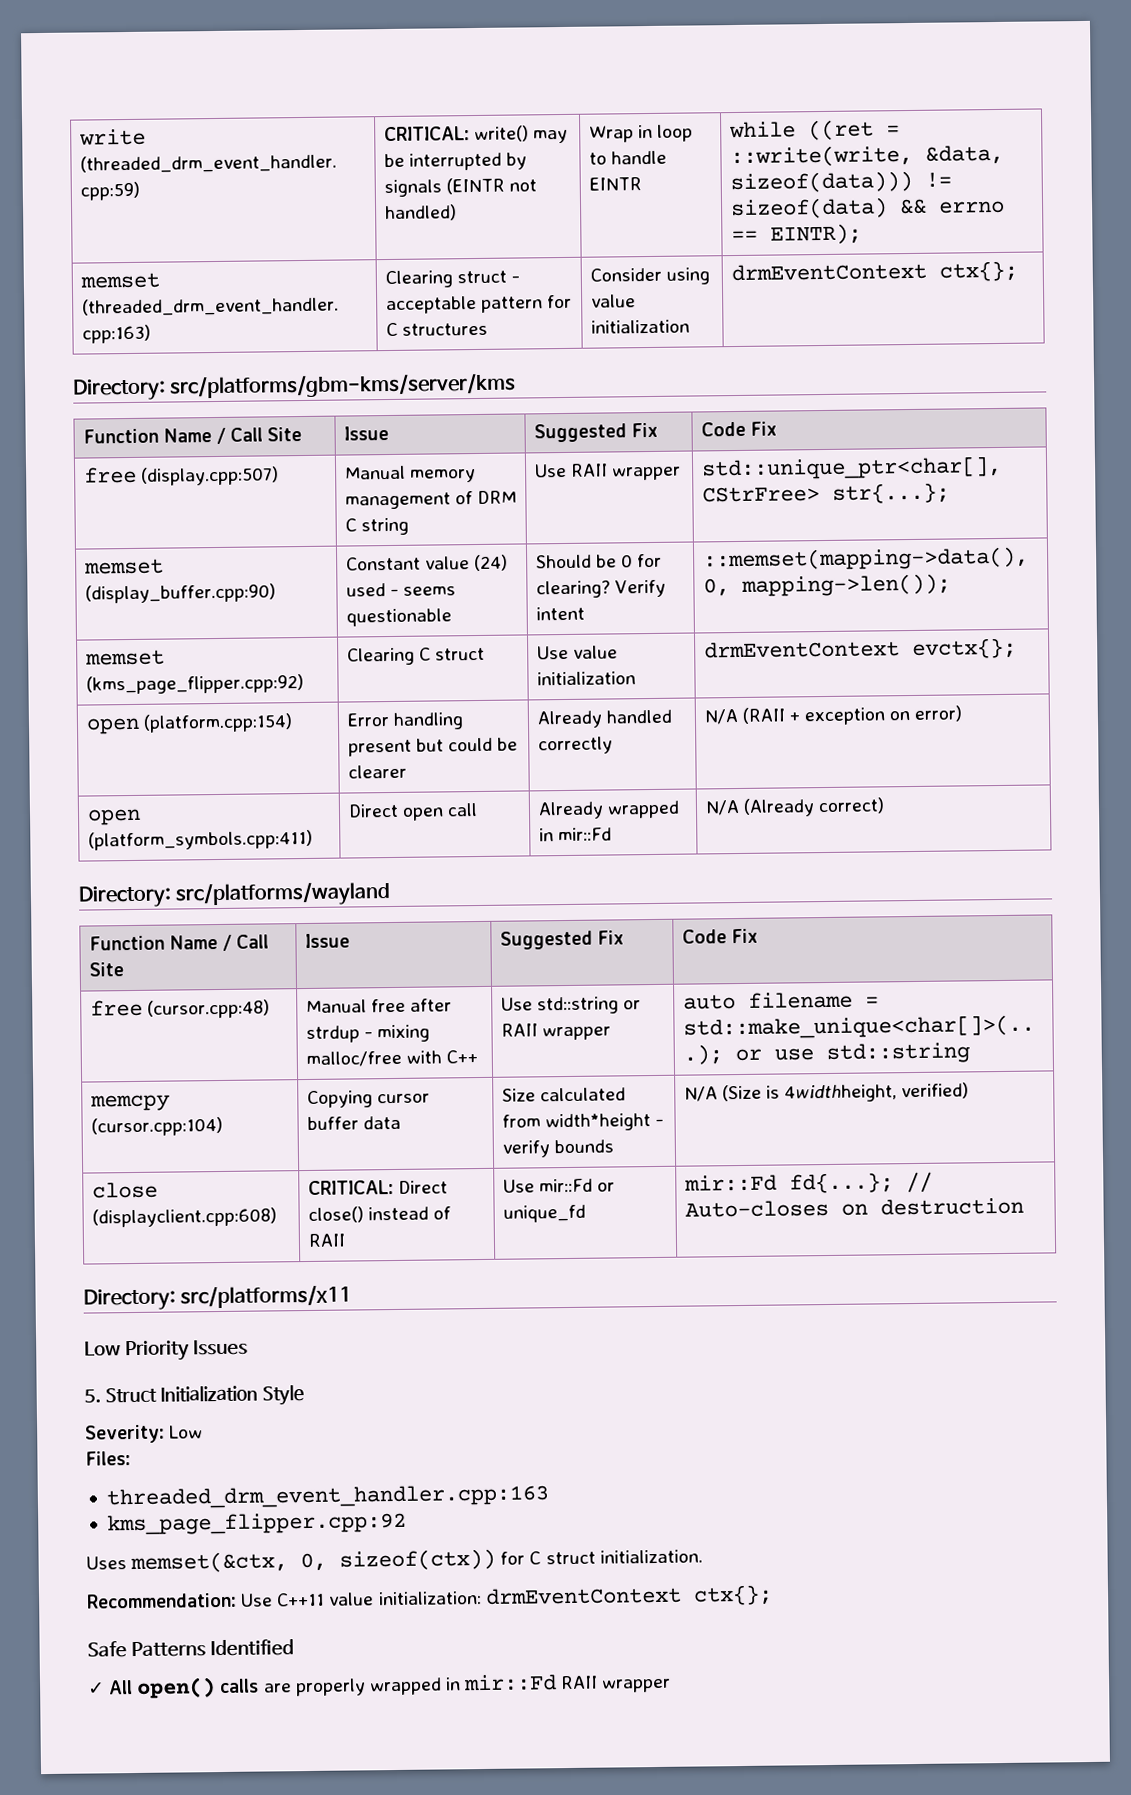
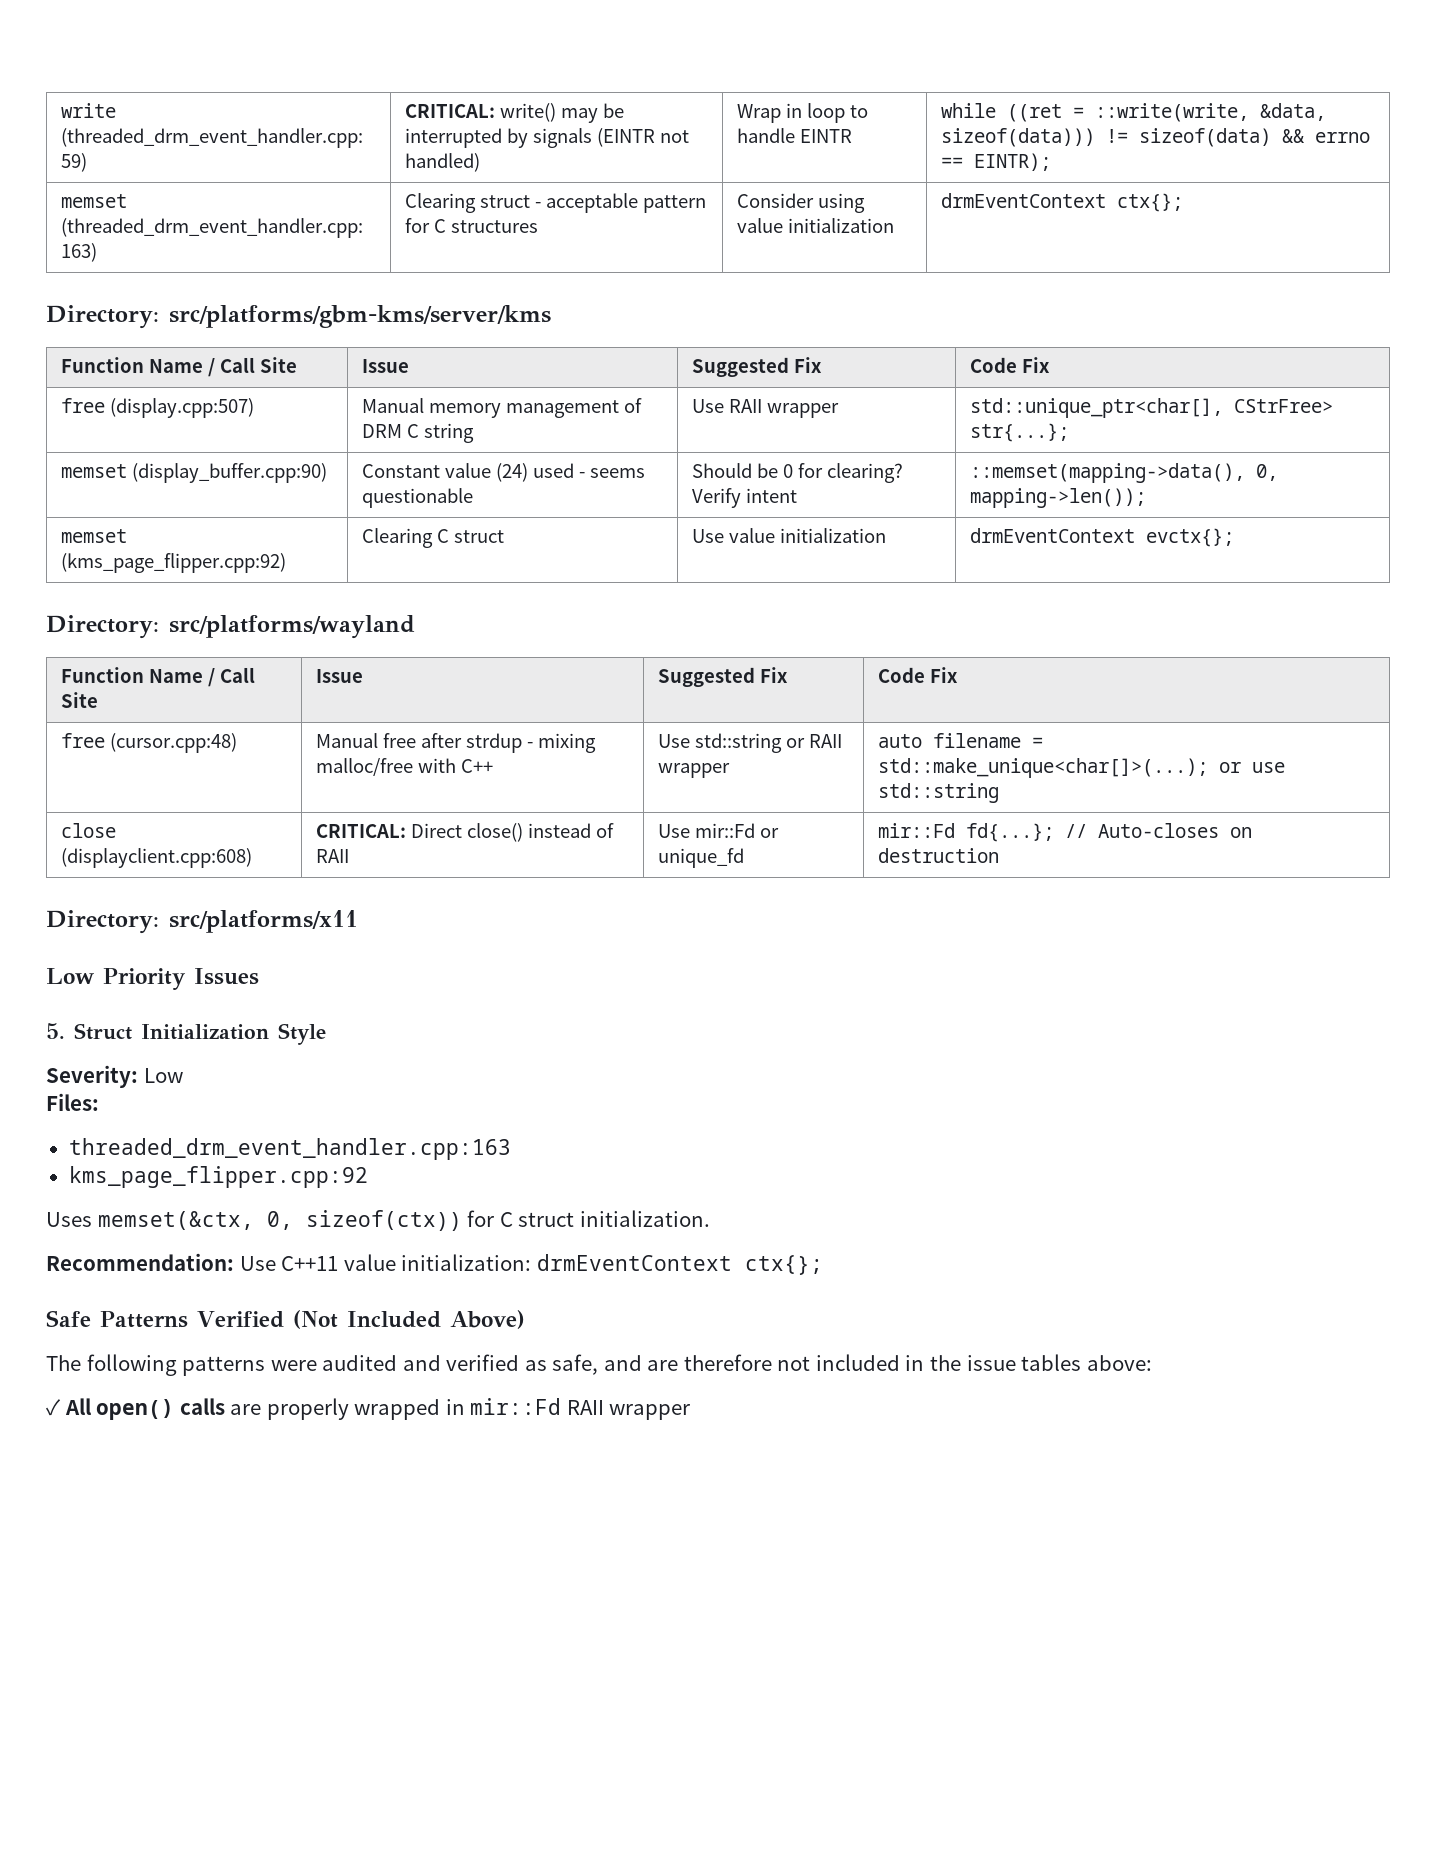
- open (platform.cpp:154) | Error handling present but could be clearer | Already handled correctly | N/A (RAII + exception on error)
- open (platform_symbols.cpp:411) | Direct open call | Already wrapped in mir::Fd | N/A (Already correct)
- memcpy (cursor.cpp:104) | Copying cursor buffer data | Size calculated from width*height - verify bounds | N/A (Size is 4widthheight, verified)
- Safe Patterns Identified
+ Safe Patterns Verified (Not Included Above)
+ The following patterns were audited and verified as safe, and are therefore not included in the issue tables above:

